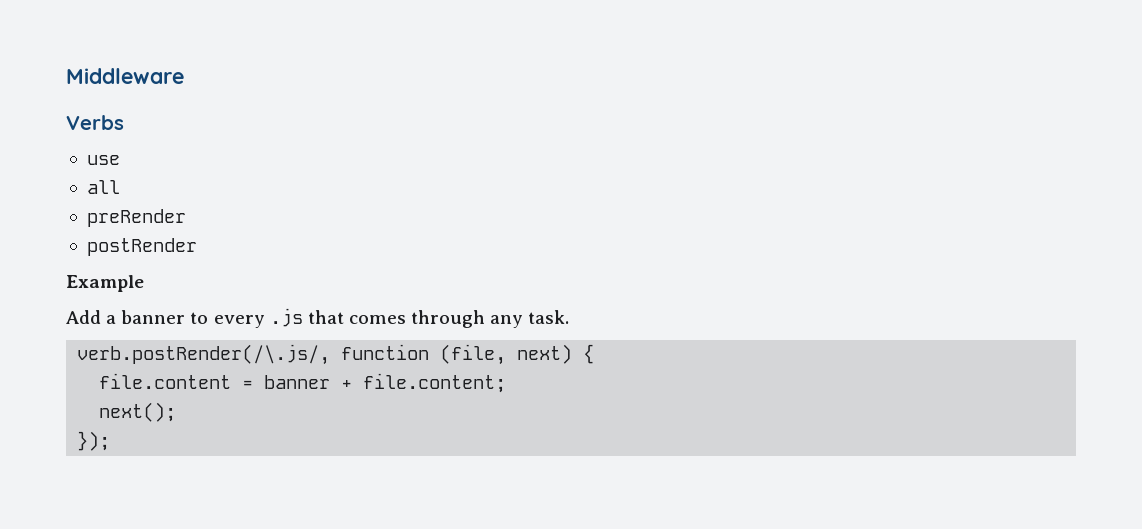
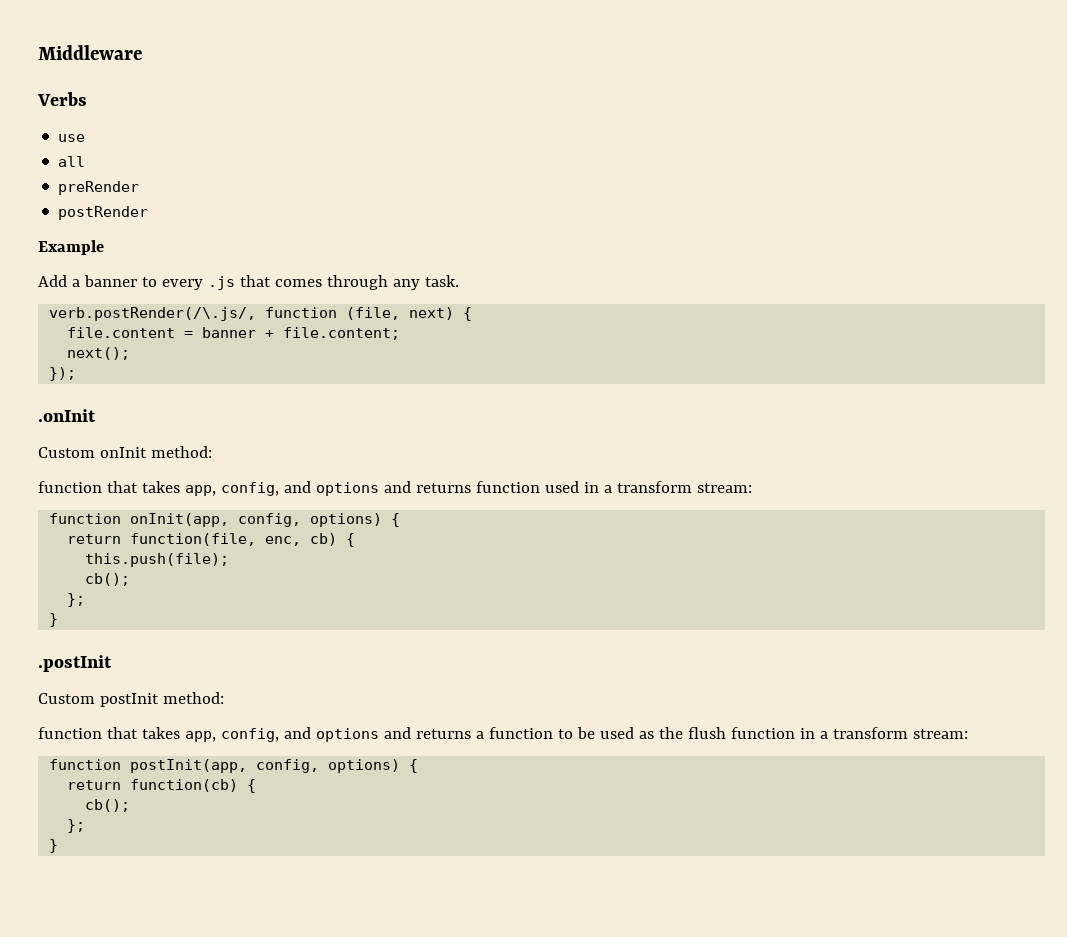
+ .onInit
+ Custom onInit method:
+ function that takes app, config, and options and returns function used in a transform stream:
+ function onInit(app, config, options) {
+ return function(file, enc, cb) {
+ this.push(file);
+ cb();
+ };
+ }
+ .postInit
+ Custom postInit method:
+ function that takes app, config, and options and returns a function to be used as the flush function in a transform stream:
+ function postInit(app, config, options) {
+ return function(cb) {
+ cb();
+ };
+ }

